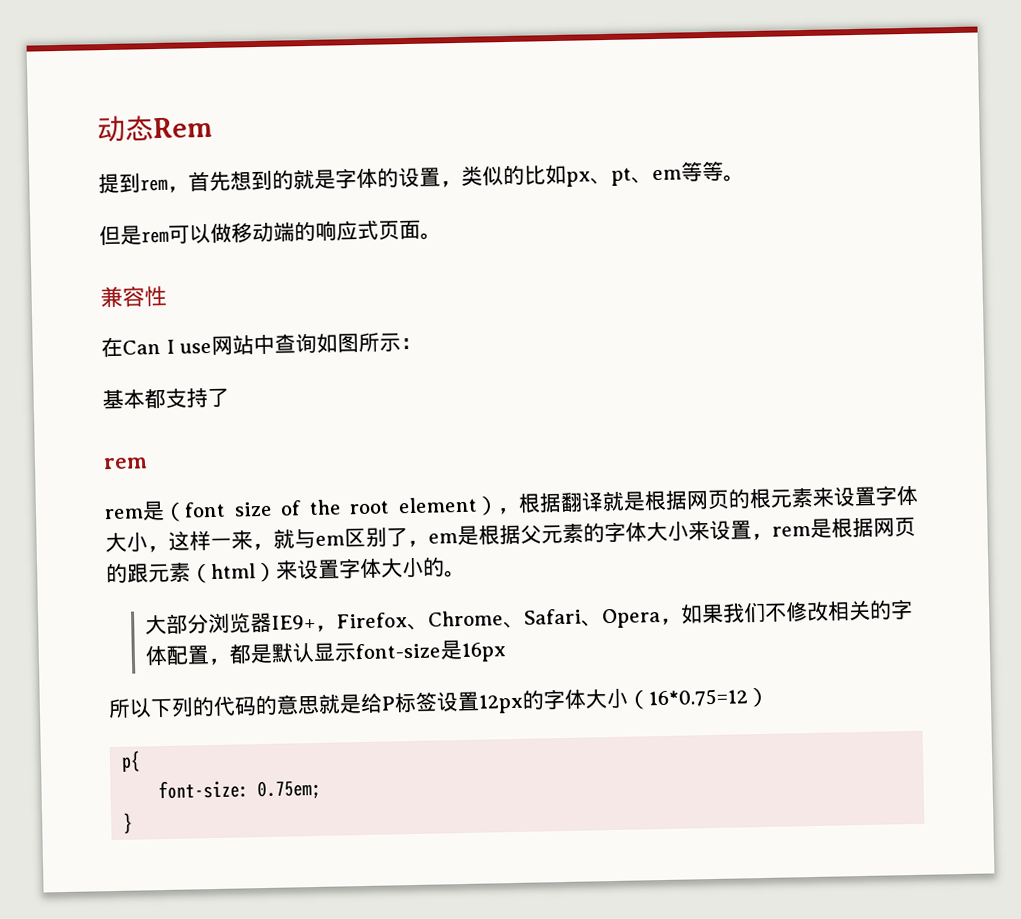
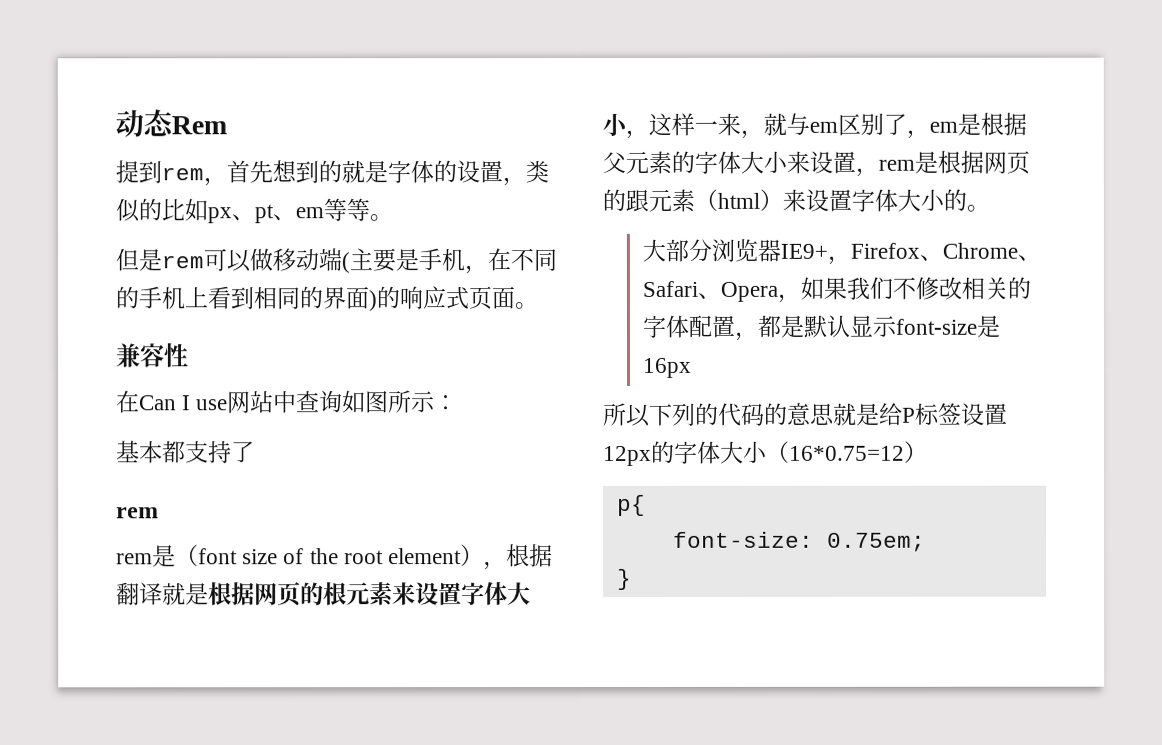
- 但是rem可以做移动端的响应式页面。
+ 但是rem可以做移动端(主要是手机，在不同的手机上看到相同的界面)的响应式页面。

